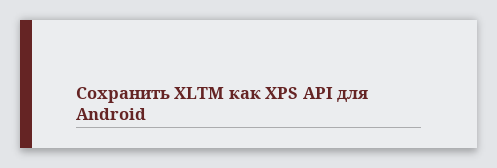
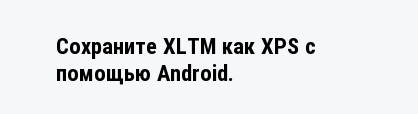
- Сохранить XLTM как XPS API для Android
+ Сохраните XLTM как XPS с помощью Android.

